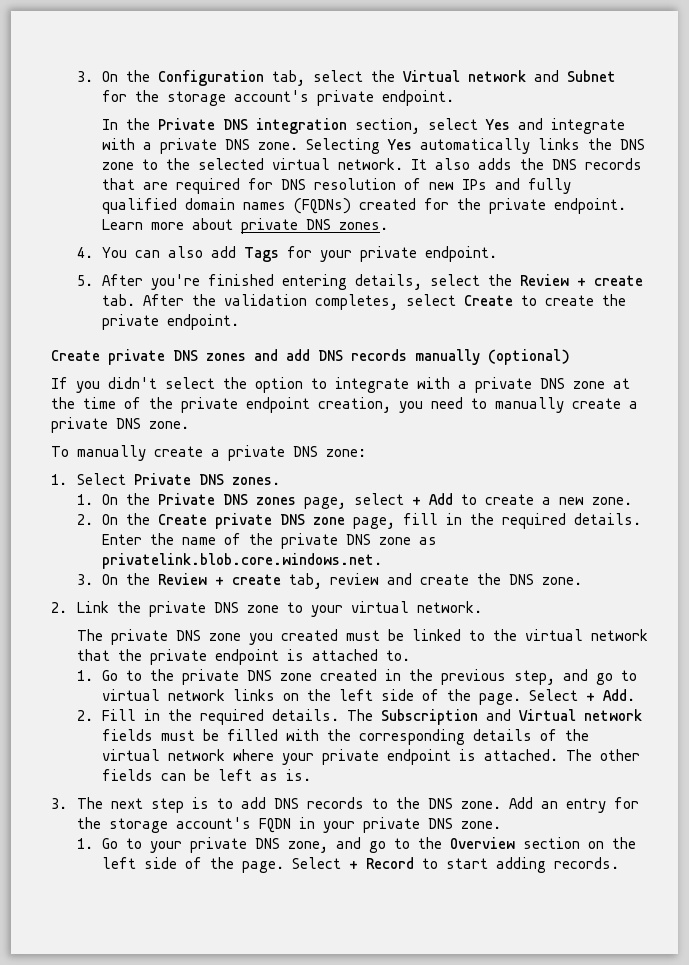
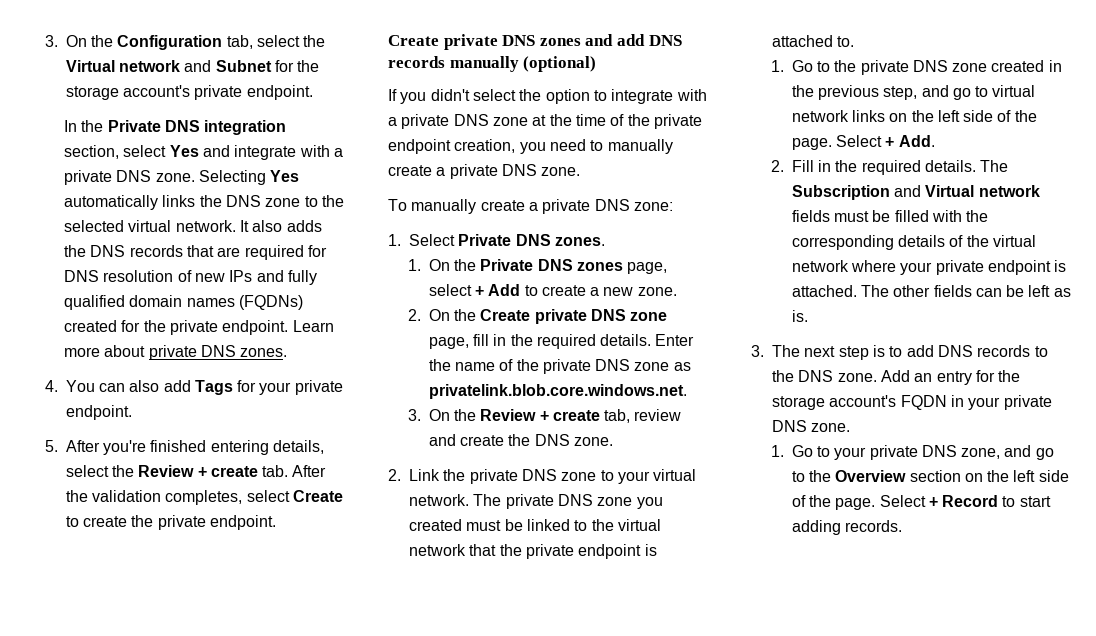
- 2. Link the private DNS zone to your virtual network.
- The private DNS zone you created must be linked to the virtual network that the private endpoint is attached to.
+ 2. Link the private DNS zone to your virtual network. The private DNS zone you created must be linked to the virtual network that the private endpoint is attached to.

